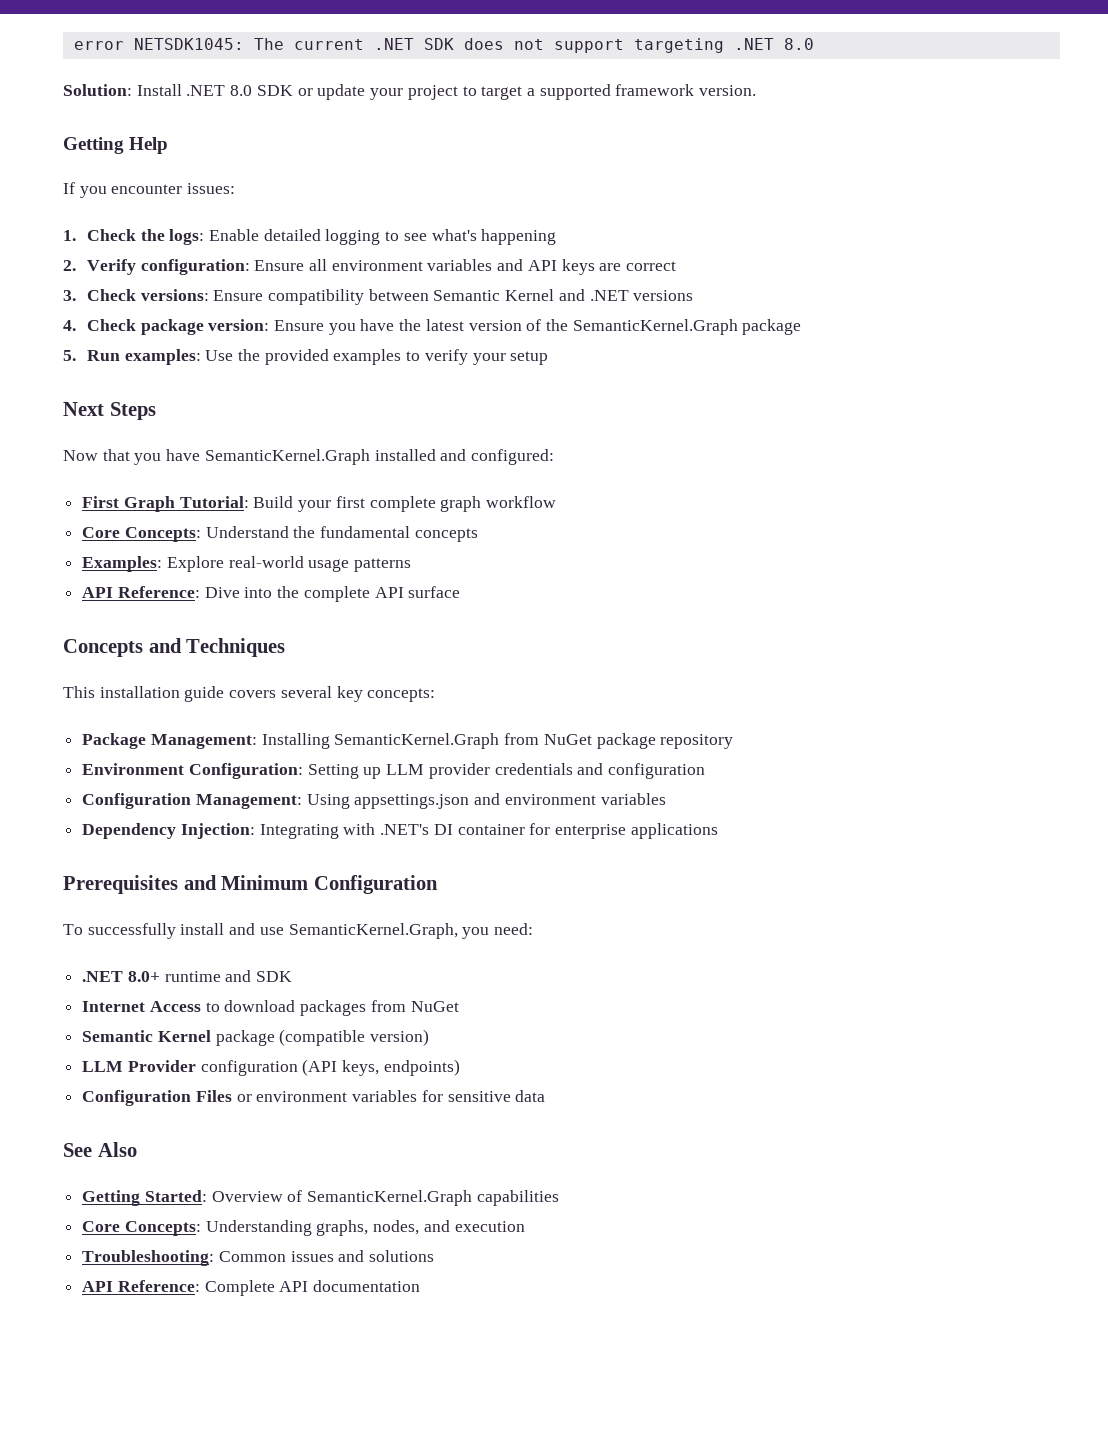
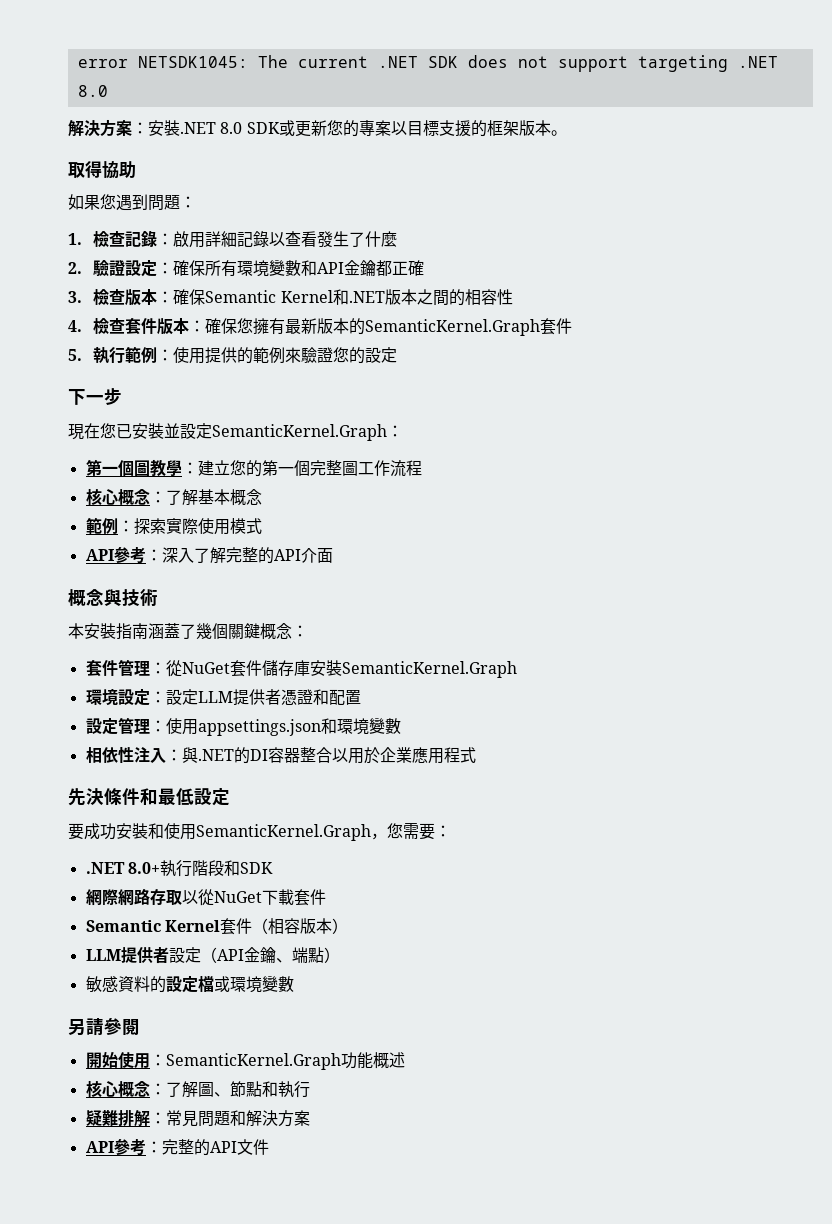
- Solution: Install .NET 8.0 SDK or update your project to target a supported framework version.
- Getting Help
- If you encounter issues:
- 1. Check the logs: Enable detailed logging to see what's happening
- 2. Verify configuration: Ensure all environment variables and API keys are correct
- 3. Check versions: Ensure compatibility between Semantic Kernel and .NET versions
- 4. Check package version: Ensure you have the latest version of the SemanticKernel.Graph package
- 5. Run examples: Use the provided examples to verify your setup
- Next Steps
- Now that you have SemanticKernel.Graph installed and configured:
- First Graph Tutorial: Build your first complete graph workflow
- Core Concepts: Understand the fundamental concepts
- Examples: Explore real-world usage patterns
- API Reference: Dive into the complete API surface
- Concepts and Techniques
- This installation guide covers several key concepts:
- Package Management: Installing SemanticKernel.Graph from NuGet package repository
- Environment Configuration: Setting up LLM provider credentials and configuration
- Configuration Management: Using appsettings.json and environment variables
- Dependency Injection: Integrating with .NET's DI container for enterprise applications
- Prerequisites and Minimum Configuration
- To successfully install and use SemanticKernel.Graph, you need:
+ 解決方案：安裝.NET 8.0 SDK或更新您的專案以目標支援的框架版本。
+ 取得協助
+ 如果您遇到問題：
+ 1.檢查記錄：啟用詳細記錄以查看發生了什麼
+ 2.驗證設定：確保所有環境變數和API金鑰都正確
+ 3.檢查版本：確保Semantic Kernel和.NET版本之間的相容性
+ 4.檢查套件版本：確保您擁有最新版本的SemanticKernel.Graph套件
+ 5.執行範例：使用提供的範例來驗證您的設定
+ 下一步
+ 現在您已安裝並設定SemanticKernel.Graph：
+ 第一個圖教學：建立您的第一個完整圖工作流程
+ 核心概念：了解基本概念
+ 範例：探索實際使用模式
+ API參考：深入了解完整的API介面
+ 概念與技術
+ 本安裝指南涵蓋了幾個關鍵概念：
+ 套件管理：從NuGet套件儲存庫安裝SemanticKernel.Graph
+ 環境設定：設定LLM提供者憑證和配置
+ 設定管理：使用appsettings.json和環境變數
+ 相依性注入：與.NET的DI容器整合以用於企業應用程式
+ 先決條件和最低設定
+ 要成功安裝和使用SemanticKernel.Graph，您需要：
- .NET 8.0+ runtime and SDK
+ .NET 8.0+執行階段和SDK
- Internet Access to download packages from NuGet
- Semantic Kernel package (compatible version)
- LLM Provider configuration (API keys, endpoints)
- Configuration Files or environment variables for sensitive data
- See Also
- Getting Started: Overview of SemanticKernel.Graph capabilities
- Core Concepts: Understanding graphs, nodes, and execution
- Troubleshooting: Common issues and solutions
- API Reference: Complete API documentation
+ 網際網路存取以從NuGet下載套件
+ Semantic Kernel套件（相容版本）
+ LLM提供者設定（API金鑰、端點）
+ 敏感資料的設定檔或環境變數
+ 另請參閱
+ 開始使用：SemanticKernel.Graph功能概述
+ 核心概念：了解圖、節點和執行
+ 疑難排解：常見問題和解決方案
+ API參考：完整的API文件

